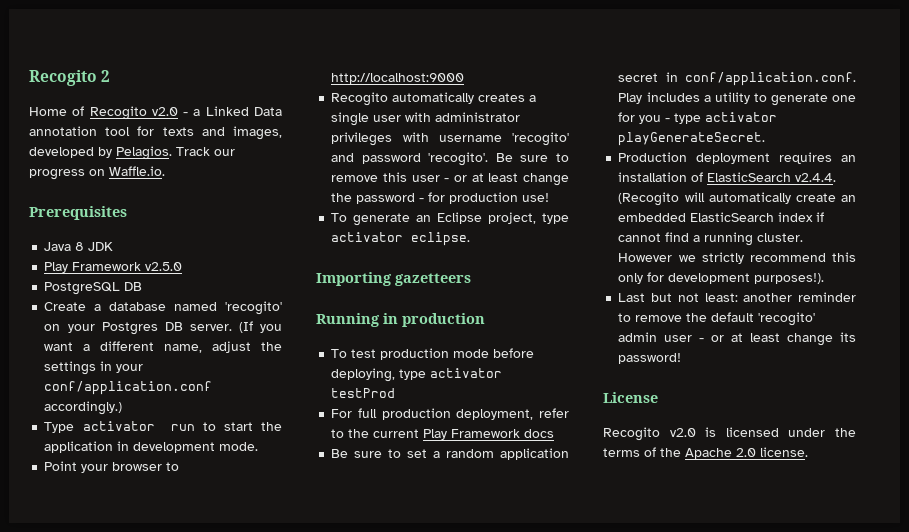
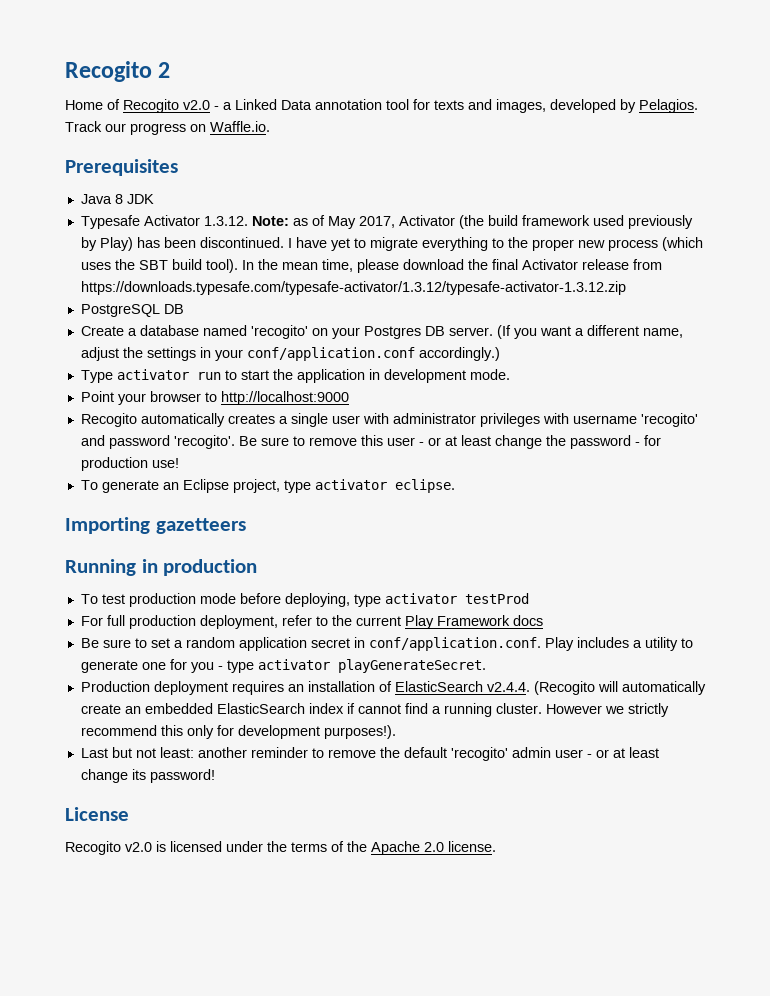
- Play Framework v2.5.0
+ Typesafe Activator 1.3.12. Note: as of May 2017, Activator (the build framework used previously by Play) has been discontinued. I have yet to migrate everything to the proper new process (which uses the SBT build tool). In the mean time, please download the final Activator release from https://downloads.typesafe.com/typesafe-activator/1.3.12/typesafe-activator-1.3.12.zip

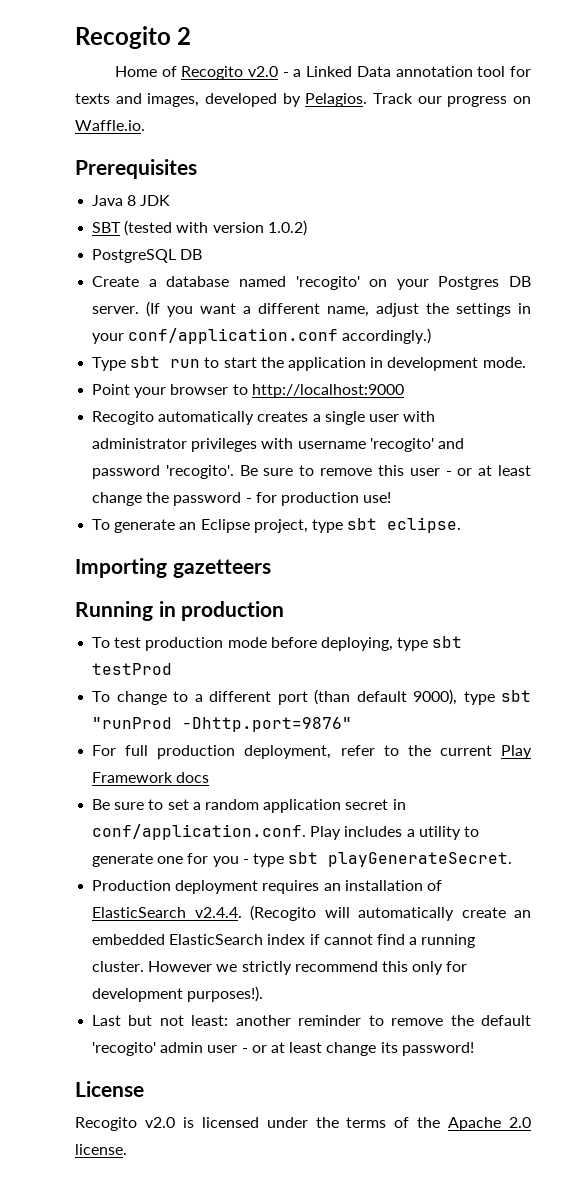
- Typesafe Activator 1.3.12. Note: as of May 2017, Activator (the build framework used previously by Play) has been discontinued. I have yet to migrate everything to the proper new process (which uses the SBT build tool). In the mean time, please download the final Activator release from https://downloads.typesafe.com/typesafe-activator/1.3.12/typesafe-activator-1.3.12.zip
+ SBT (tested with version 1.0.2)
- Type activator run to start the application in development mode.
+ Type sbt run to start the application in development mode.
- To generate an Eclipse project, type activator eclipse.
+ To generate an Eclipse project, type sbt eclipse.
- To test production mode before deploying, type activator testProd
+ To test production mode before deploying, type sbt testProd
+ To change to a different port (than default 9000), type sbt "runProd -Dhttp.port=9876"
- Be sure to set a random application secret in conf/application.conf. Play includes a utility to generate one for you - type activator playGenerateSecret.
+ Be sure to set a random application secret in conf/application.conf. Play includes a utility to generate one for you - type sbt playGenerateSecret.

